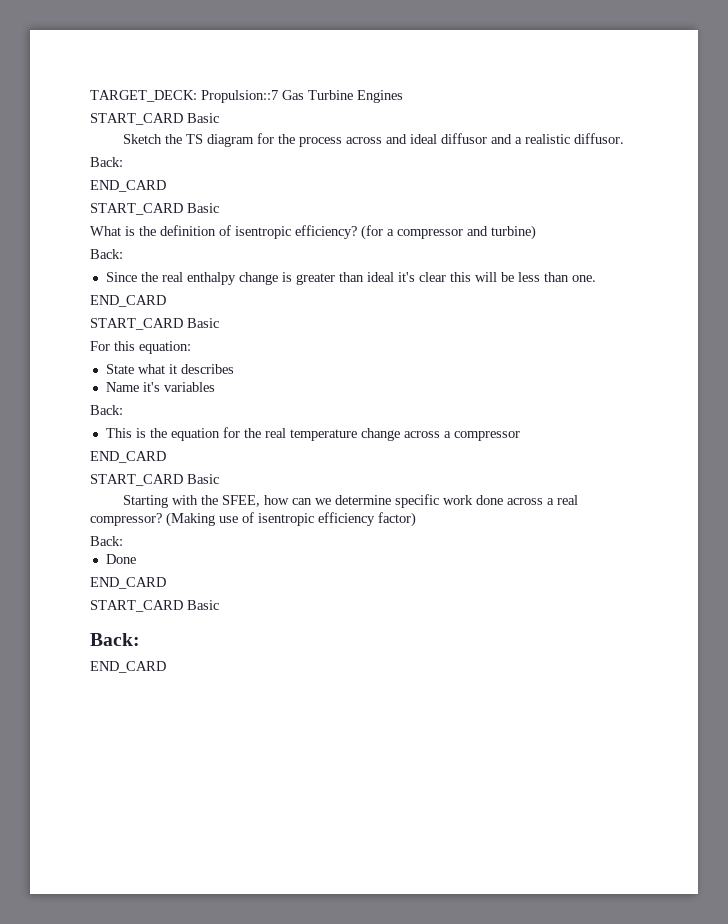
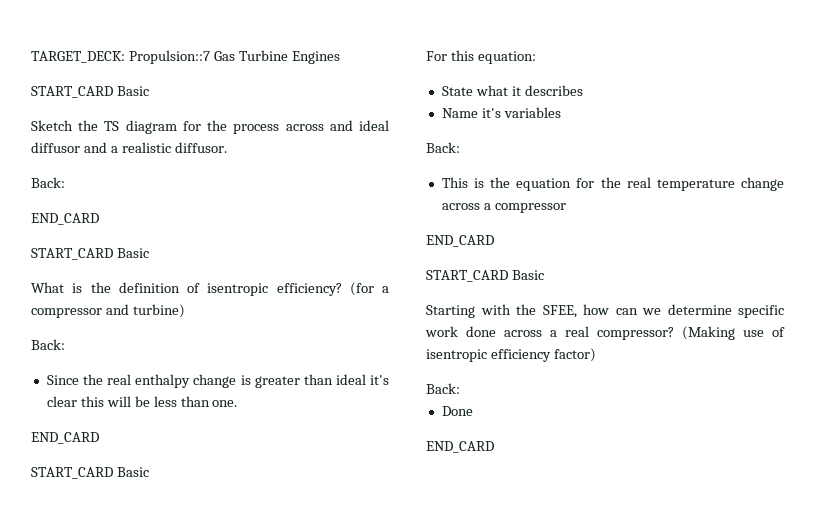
  Done
- END_CARD
- START_CARD Basic
- Back:

